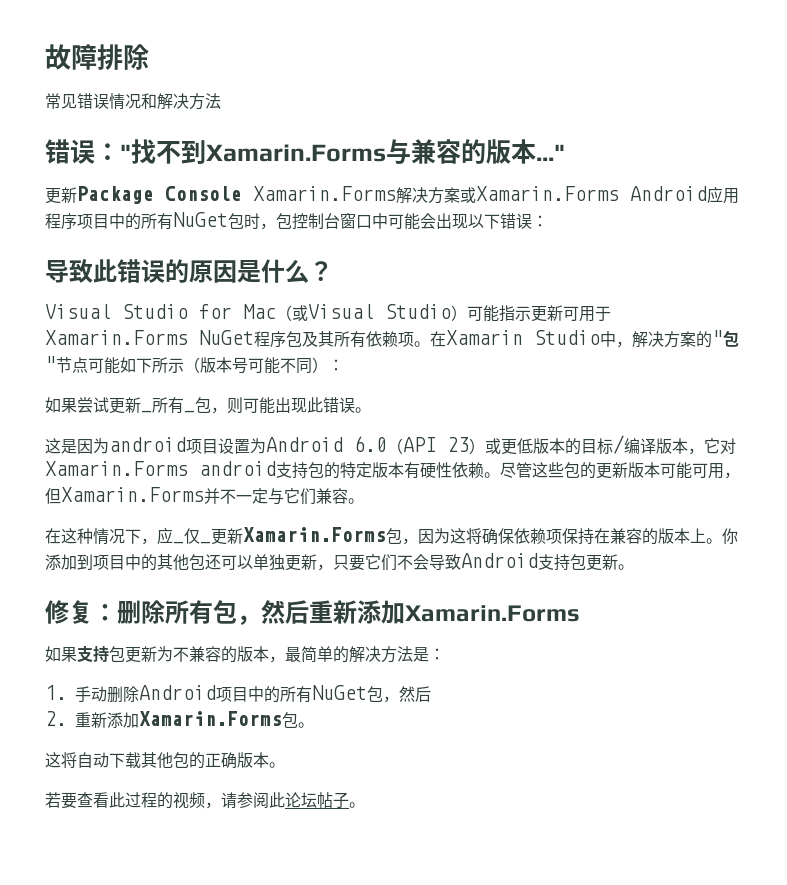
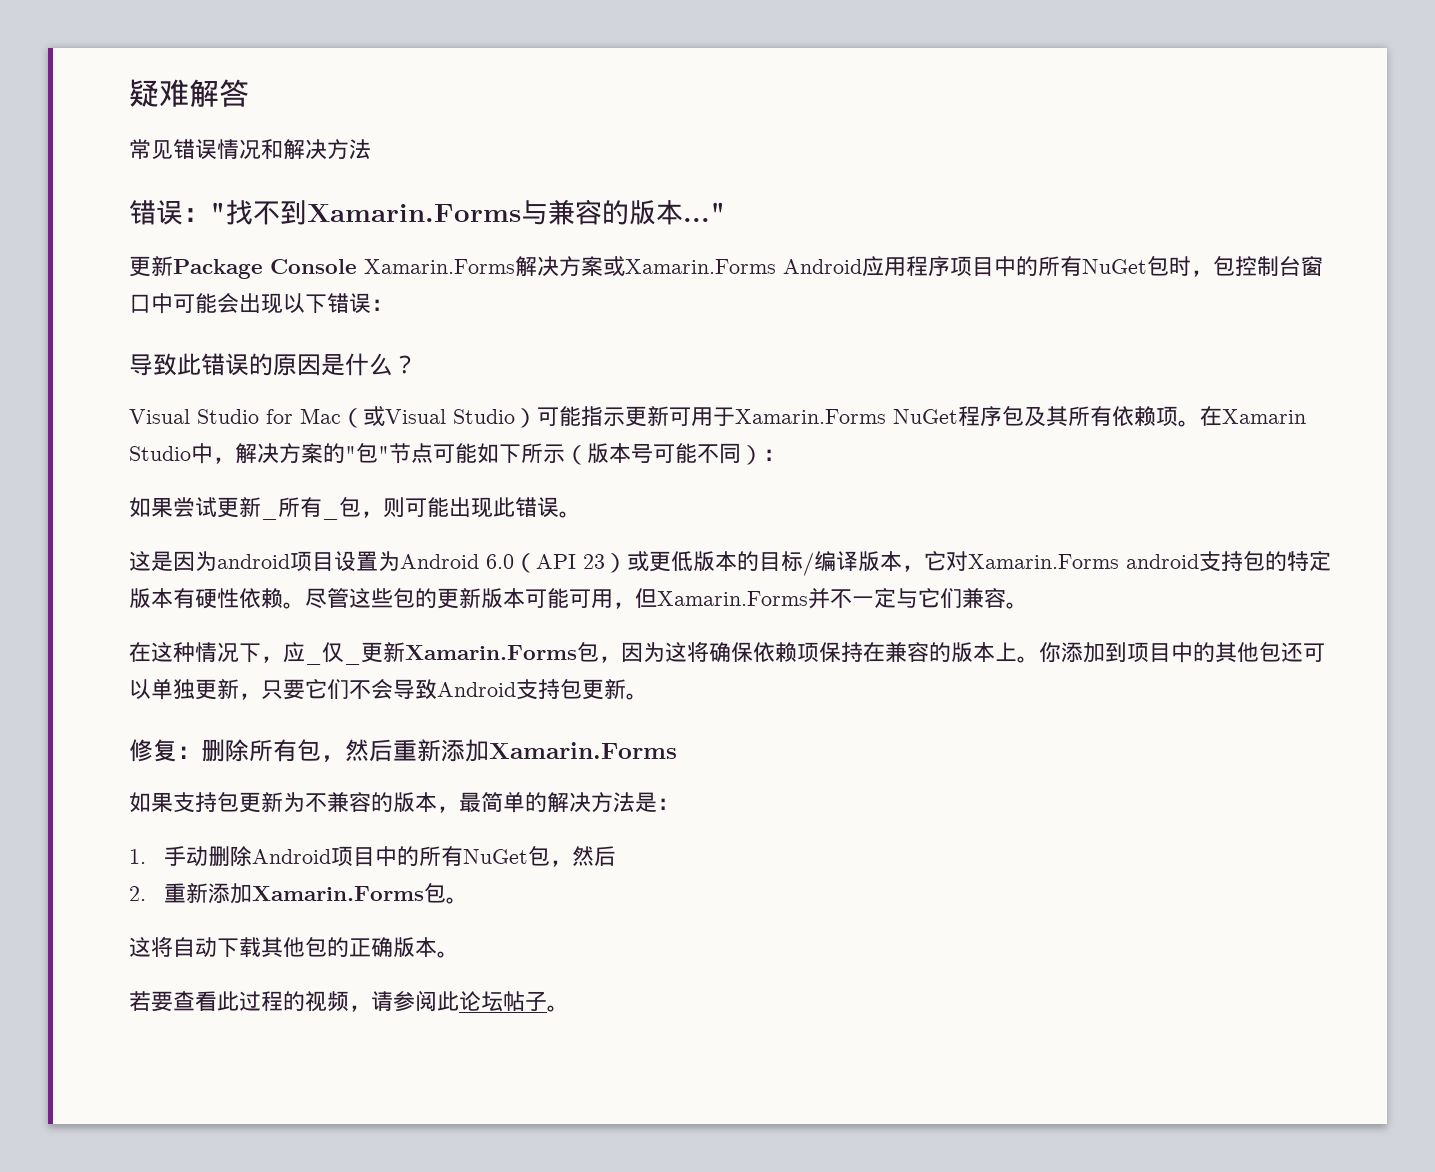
- 故障排除
+ 疑难解答

